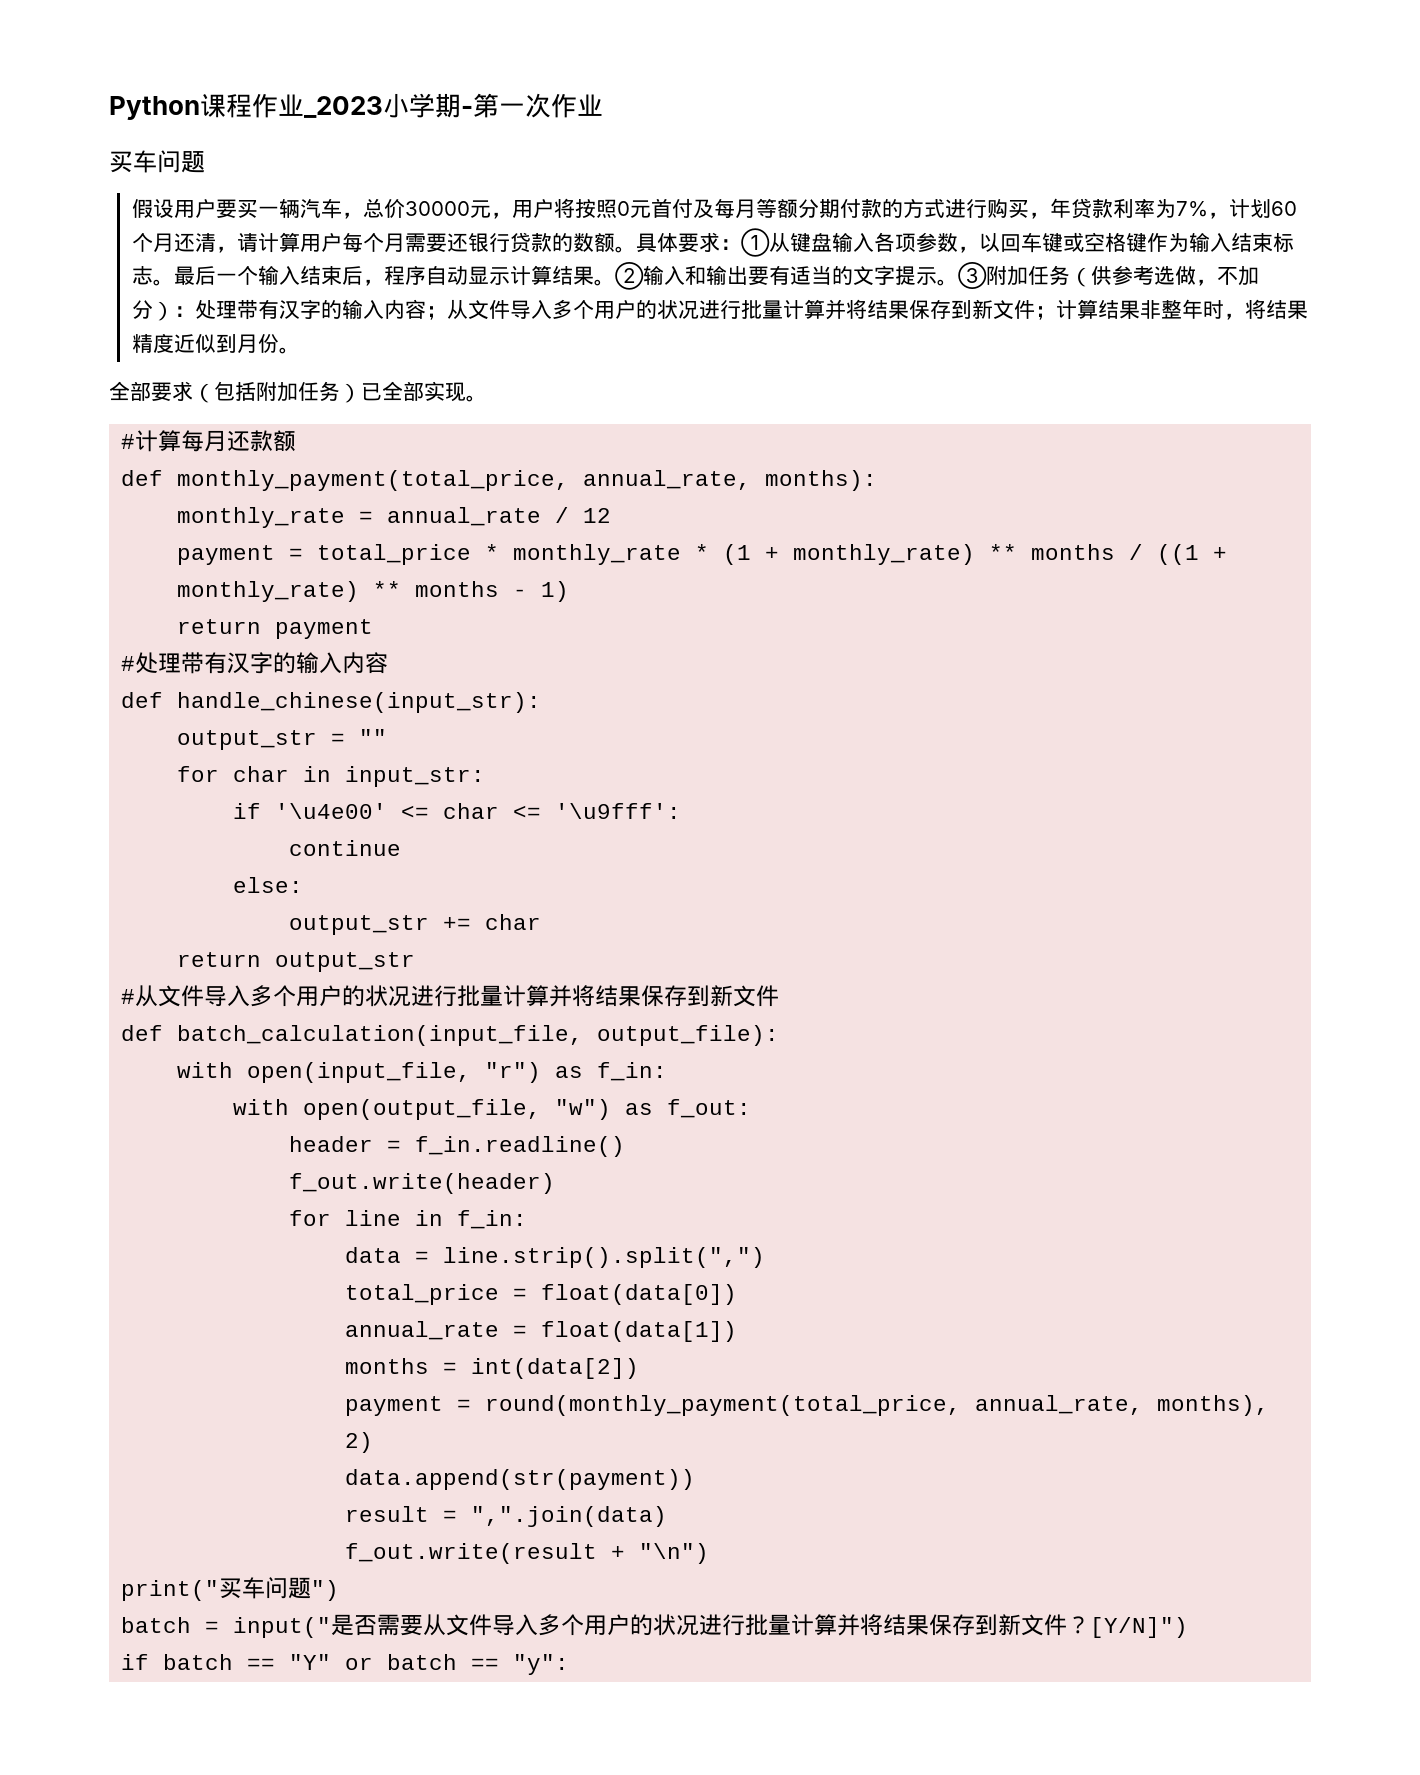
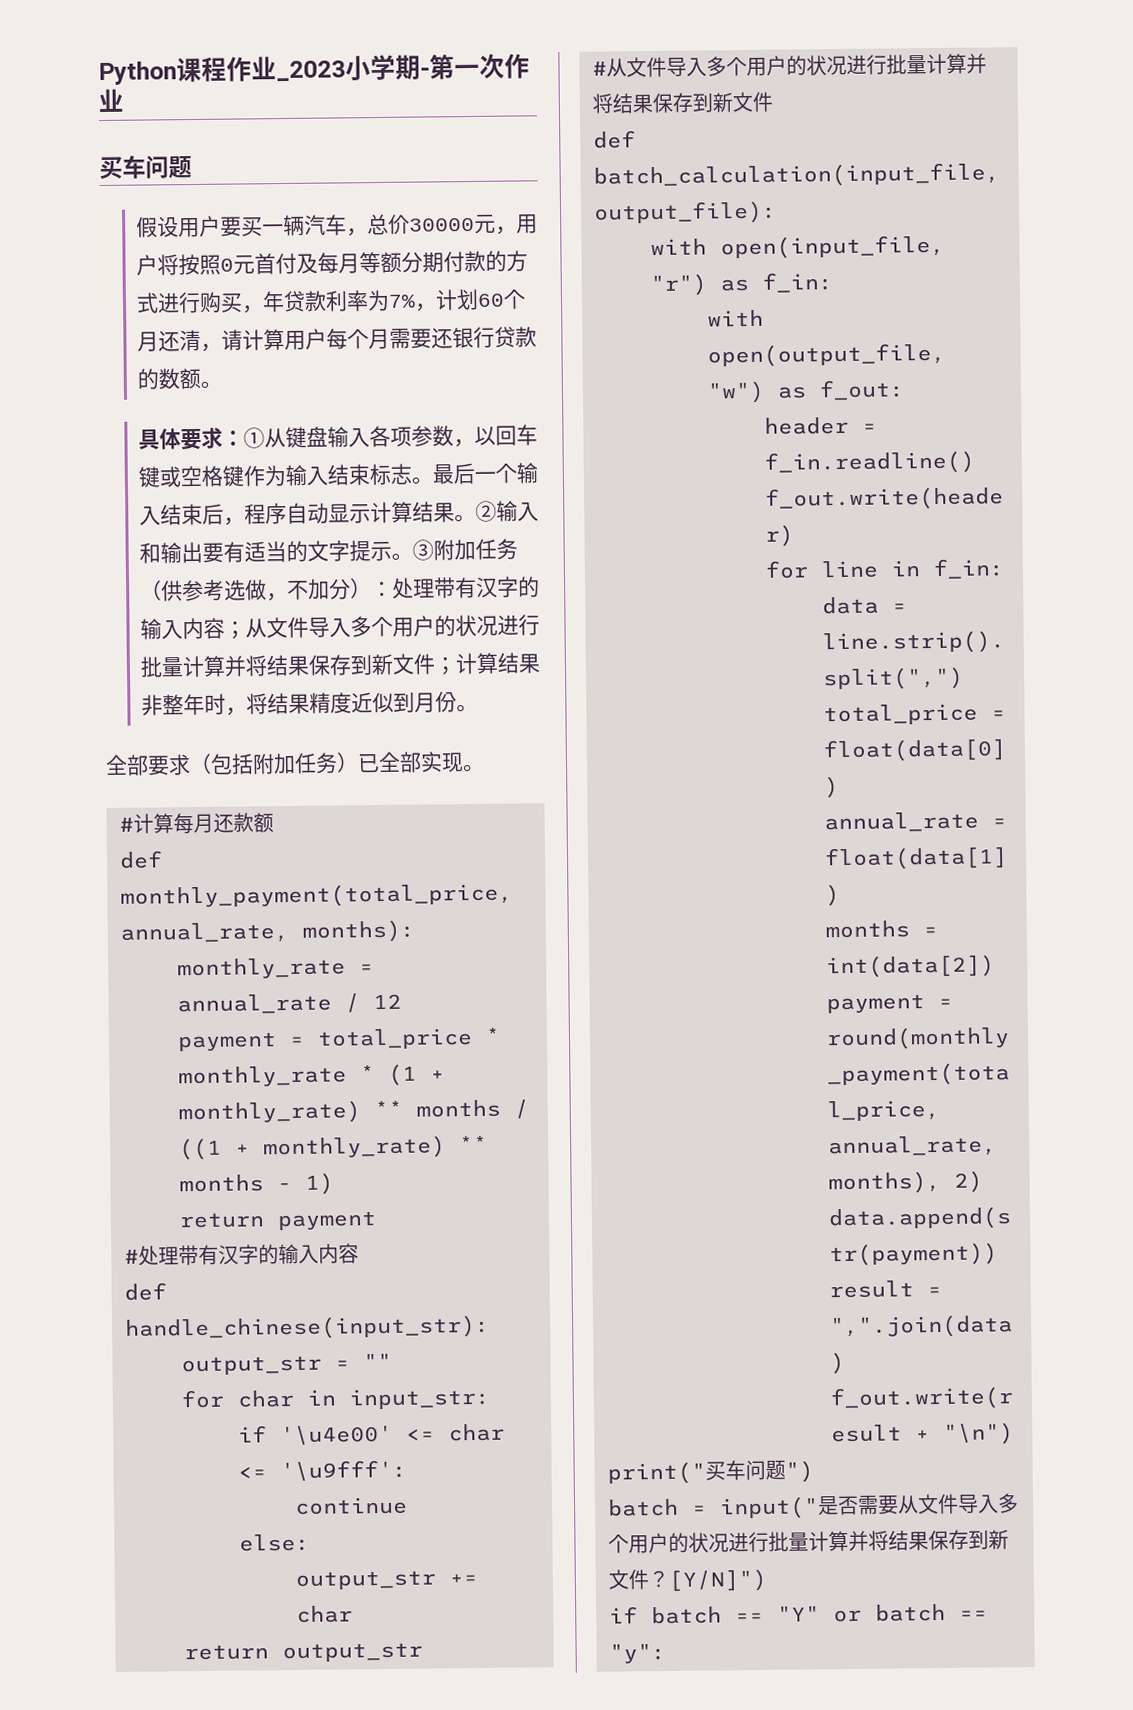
- 假设用户要买一辆汽车，总价30000元，用户将按照0元首付及每月等额分期付款的方式进行购买，年贷款利率为7%，计划60个月还清，请计算用户每个月需要还银行贷款的数额。具体要求：①从键盘输入各项参数，以回车键或空格键作为输入结束标志。
+ 假设用户要买一辆汽车，总价30000元，用户将按照0元首付及每月等额分期付款的方式进行购买，年贷款利率为7%，计划60个月还清，请计算用户每个月需要还银行贷款的数额。
+ 具体要求：①从键盘输入各项参数，以回车键或空格键作为输入结束标志。

